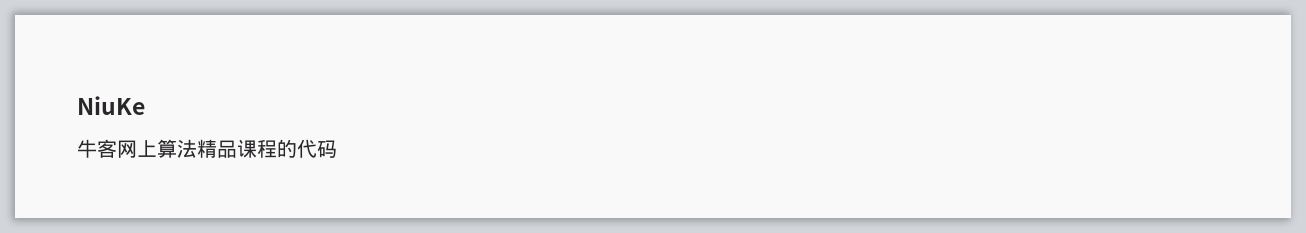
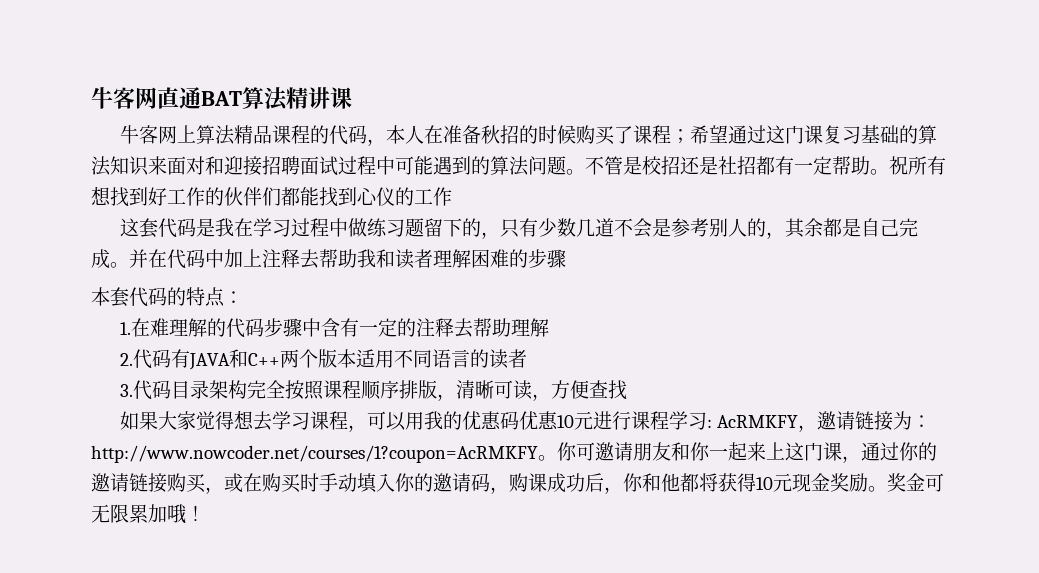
- NiuKe
+ 牛客网直通BAT算法精讲课
- 牛客网上算法精品课程的代码
+ 牛客网上算法精品课程的代码，本人在准备秋招的时候购买了课程；希望通过这门课复习基础的算法知识来面对和迎接招聘面试过程中可能遇到的算法问题。不管是校招还是社招都有一定帮助。祝所有想找到好工作的伙伴们都能找到心仪的工作
+ 这套代码是我在学习过程中做练习题留下的，只有少数几道不会是参考别人的，其余都是自己完成。并在代码中加上注释去帮助我和读者理解困难的步骤
+ 本套代码的特点：
+ 1.在难理解的代码步骤中含有一定的注释去帮助理解
+ 2.代码有JAVA和C++两个版本适用不同语言的读者
+ 3.代码目录架构完全按照课程顺序排版，清晰可读，方便查找
+ 如果大家觉得想去学习课程，可以用我的优惠码优惠10元进行课程学习: AcRMKFY，邀请链接为：http://www.nowcoder.net/courses/1?coupon=AcRMKFY。你可邀请朋友和你一起来上这门课，通过你的邀请链接购买，或在购买时手动填入你的邀请码，购课成功后，你和他都将获得10元现金奖励。奖金可无限累加哦！

